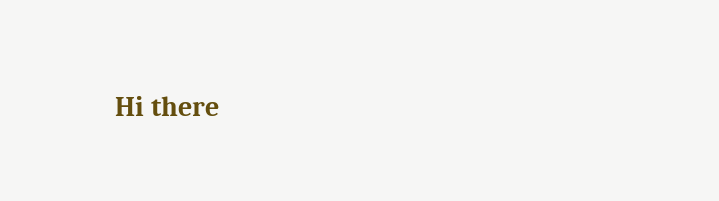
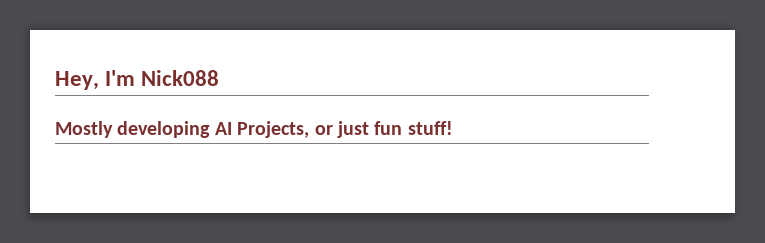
- Hi there
+ Hey, I'm Nick088
+ Mostly developing AI Projects, or just fun stuff!

